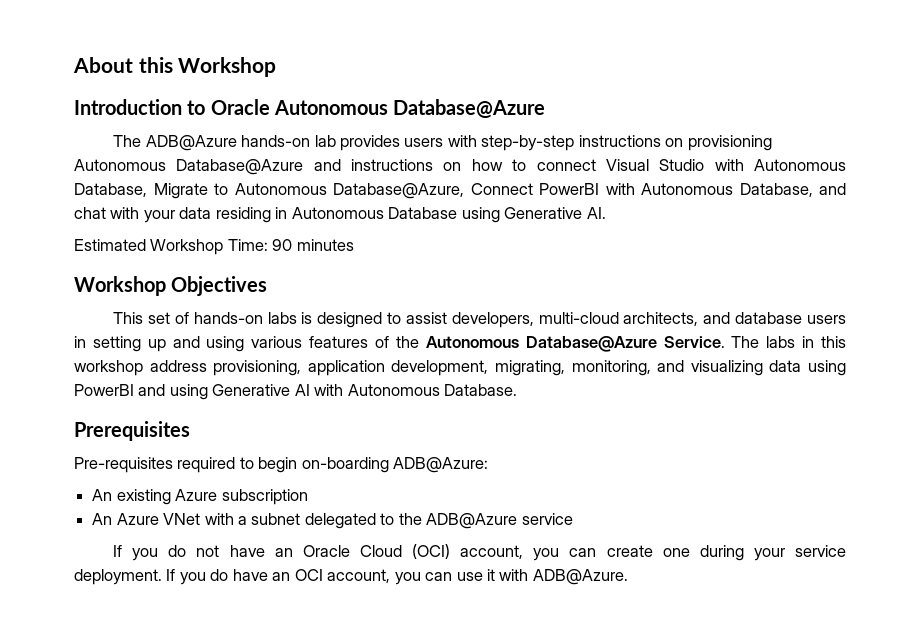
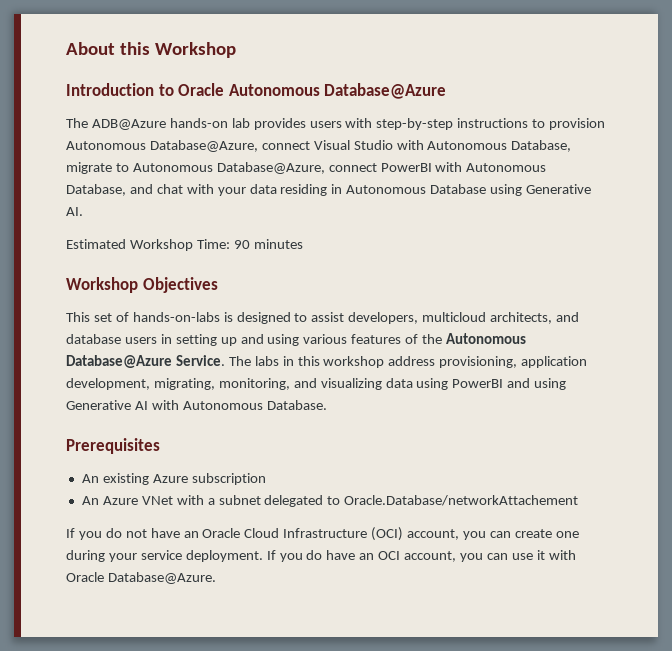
- The ADB@Azure hands-on lab provides users with step-by-step instructions on provisioning Autonomous Database@Azure and instructions on how to connect Visual Studio with Autonomous Database, Migrate to Autonomous Database@Azure, Connect PowerBI with Autonomous Database, and chat with your data residing in Autonomous Database using Generative AI.
+ The ADB@Azure hands-on lab provides users with step-by-step instructions to provision Autonomous Database@Azure, connect Visual Studio with Autonomous Database, migrate to Autonomous Database@Azure, connect PowerBI with Autonomous Database, and chat with your data residing in Autonomous Database using Generative AI.
- This set of hands-on labs is designed to assist developers, multi-cloud architects, and database users in setting up and using various features of the Autonomous Database@Azure Service.
+ This set of hands-on-labs is designed to assist developers, multicloud architects, and database users in setting up and using various features of the Autonomous Database@Azure Service.
- Pre-requisites required to begin on-boarding ADB@Azure:
- An Azure VNet with a subnet delegated to the ADB@Azure service
+ An Azure VNet with a subnet delegated to Oracle.Database/networkAttachement
- If you do not have an Oracle Cloud (OCI) account, you can create one during your service deployment.
+ If you do not have an Oracle Cloud Infrastructure (OCI) account, you can create one during your service deployment.
- If you do have an OCI account, you can use it with ADB@Azure.
+ If you do have an OCI account, you can use it with Oracle Database@Azure.

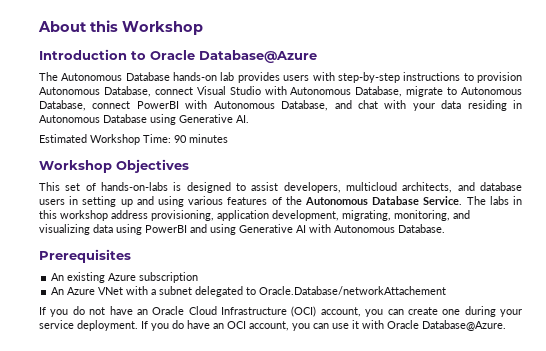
- Introduction to Oracle Autonomous Database@Azure
+ Introduction to Oracle Database@Azure
- The ADB@Azure hands-on lab provides users with step-by-step instructions to provision Autonomous Database@Azure, connect Visual Studio with Autonomous Database, migrate to Autonomous Database@Azure, connect PowerBI with Autonomous Database, and chat with your data residing in Autonomous Database using Generative AI.
+ The Autonomous Database hands-on lab provides users with step-by-step instructions to provision Autonomous Database, connect Visual Studio with Autonomous Database, migrate to Autonomous Database, connect PowerBI with Autonomous Database, and chat with your data residing in Autonomous Database using Generative AI.
- This set of hands-on-labs is designed to assist developers, multicloud architects, and database users in setting up and using various features of the Autonomous Database@Azure Service.
+ This set of hands-on-labs is designed to assist developers, multicloud architects, and database users in setting up and using various features of the Autonomous Database Service.

